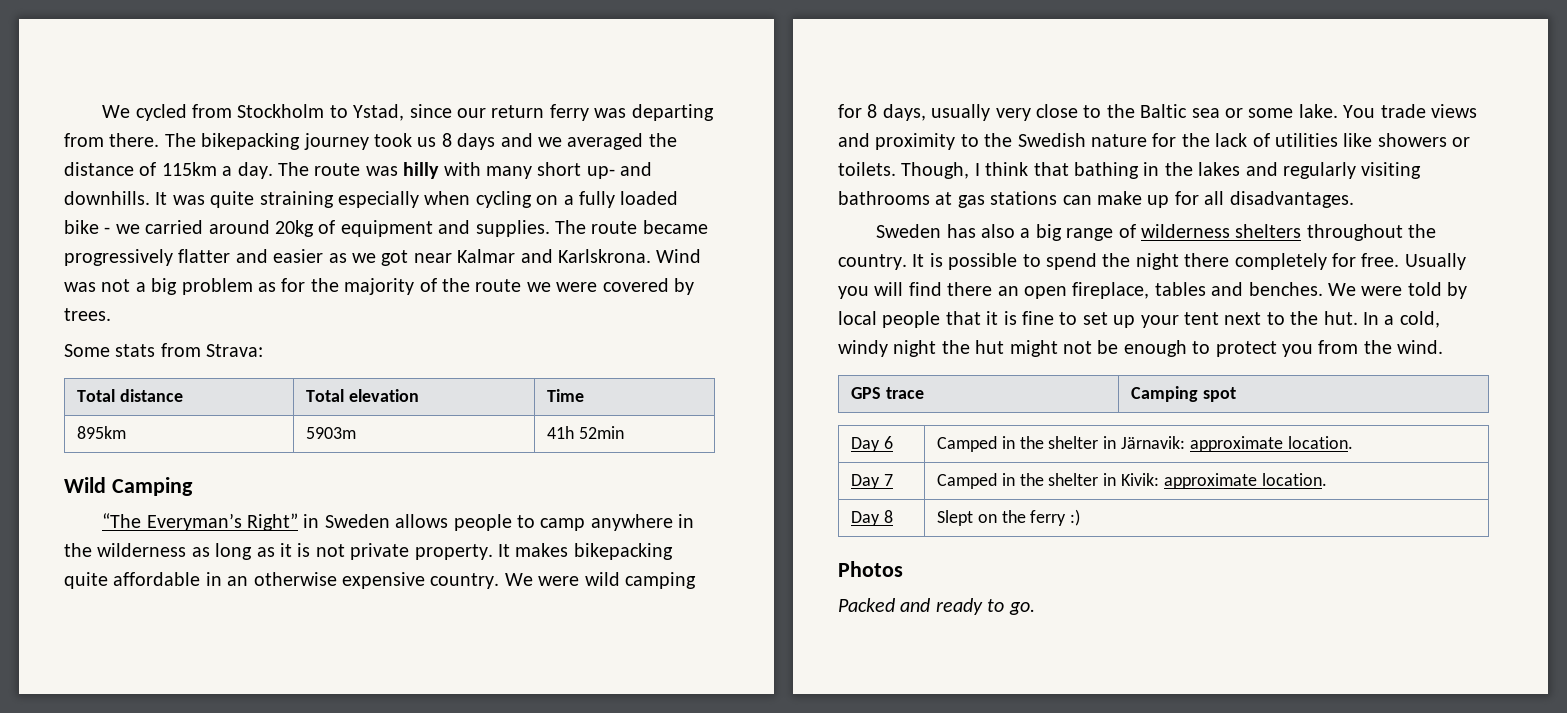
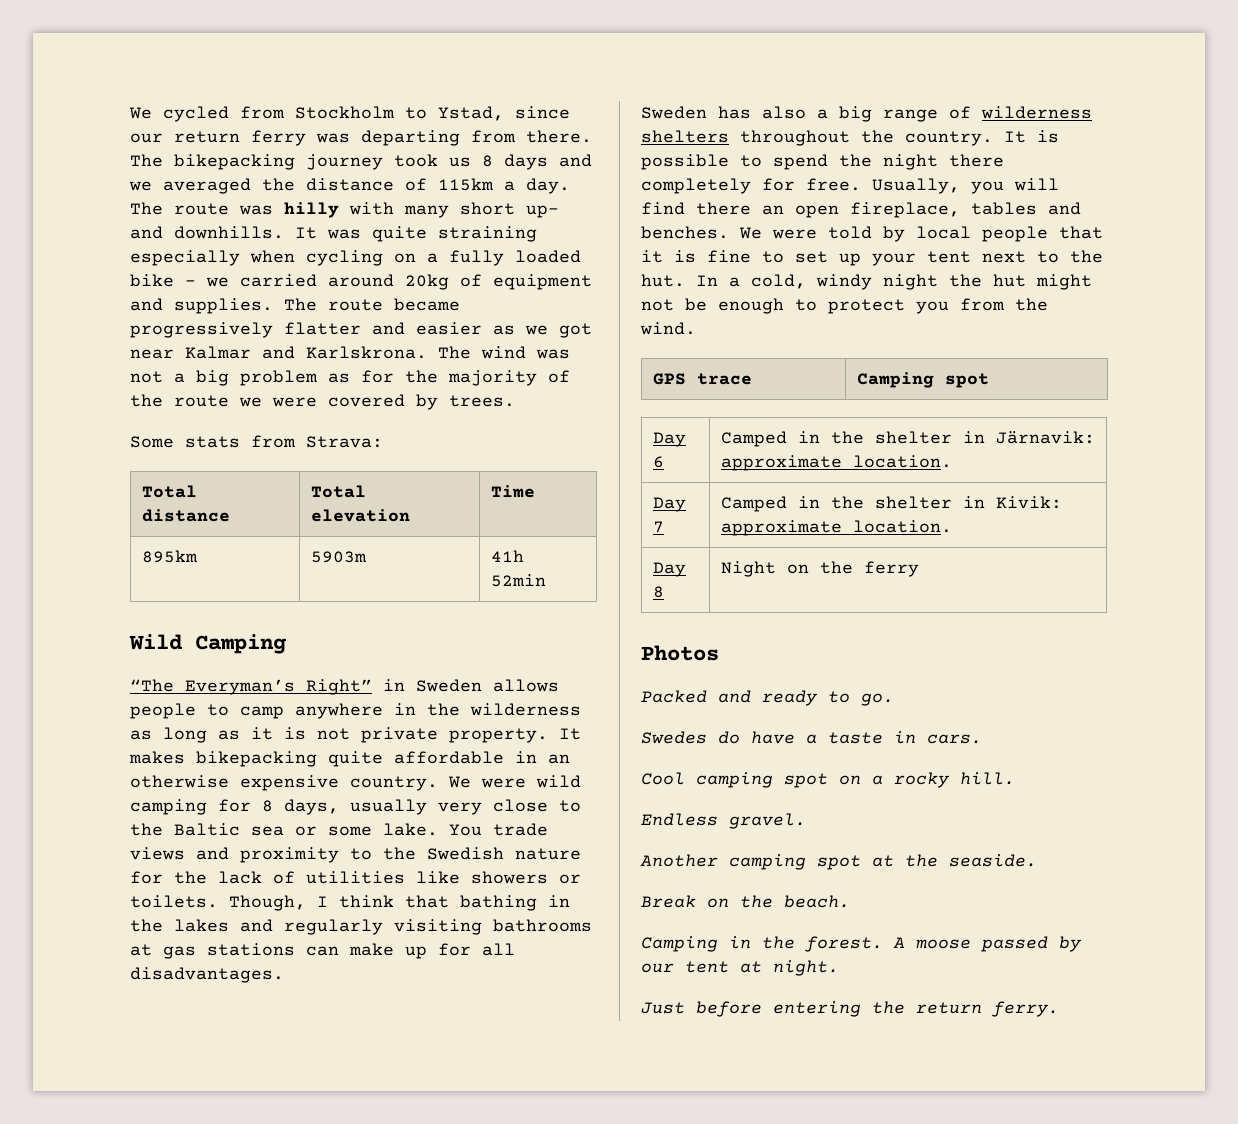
- Wind was not a big problem as for the majority of the route we were covered by trees.
+ The wind was not a big problem as for the majority of the route we were covered by trees.
- Usually you will find there an open fireplace, tables and benches.
+ Usually, you will find there an open fireplace, tables and benches.
- Day 8 | Slept on the ferry :)
+ Day 8 | Night on the ferry
+ Swedes do have a taste in cars.
+ Cool camping spot on a rocky hill.
+ Endless gravel.
+ Another camping spot at the seaside.
+ Break on the beach.
+ Camping in the forest. A moose passed by our tent at night.
+ Just before entering the return ferry.

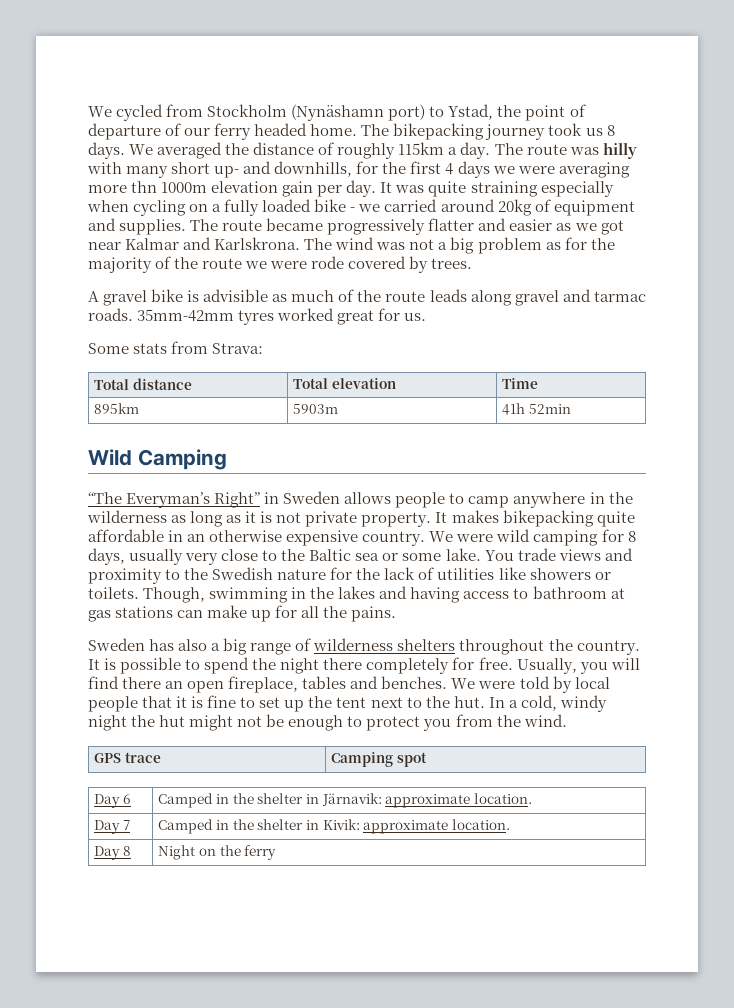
- We cycled from Stockholm to Ystad, since our return ferry was departing from there.
+ We cycled from Stockholm (Nynäshamn port) to Ystad, the point of departure of our ferry headed home.
- The bikepacking journey took us 8 days and we averaged the distance of 115km a day.
+ The bikepacking journey took us 8 days. We averaged the distance of roughly 115km a day.
- The route was hilly with many short up- and downhills.
+ The route was hilly with many short up- and downhills, for the first 4 days we were averaging more thn 1000m elevation gain per day.
- The wind was not a big problem as for the majority of the route we were covered by trees.
+ The wind was not a big problem as for the majority of the route we were rode covered by trees.
+ A gravel bike is advisible as much of the route leads along gravel and tarmac roads. 35mm-42mm tyres worked great for us.
- Though, I think that bathing in the lakes and regularly visiting bathrooms at gas stations can make up for all disadvantages.
+ Though, swimming in the lakes and having access to bathroom at gas stations can make up for all the pains.
- We were told by local people that it is fine to set up your tent next to the hut.
+ We were told by local people that it is fine to set up the tent next to the hut.
- Photos
- Packed and ready to go.
- Swedes do have a taste in cars.
- Cool camping spot on a rocky hill.
- Endless gravel.
- Another camping spot at the seaside.
- Break on the beach.
- Camping in the forest. A moose passed by our tent at night.
- Just before entering the return ferry.

